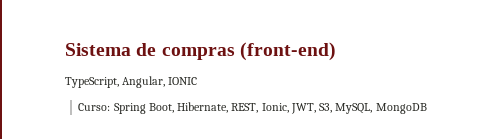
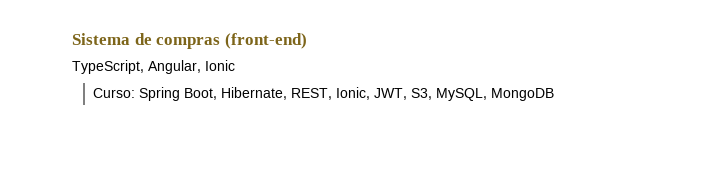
- TypeScript, Angular, IONIC
+ TypeScript, Angular, Ionic

